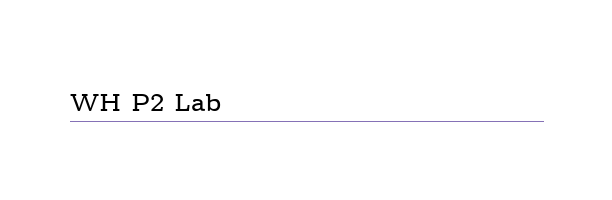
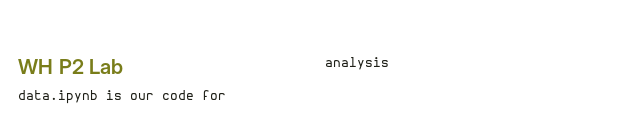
+ data.ipynb is our code for analysis

